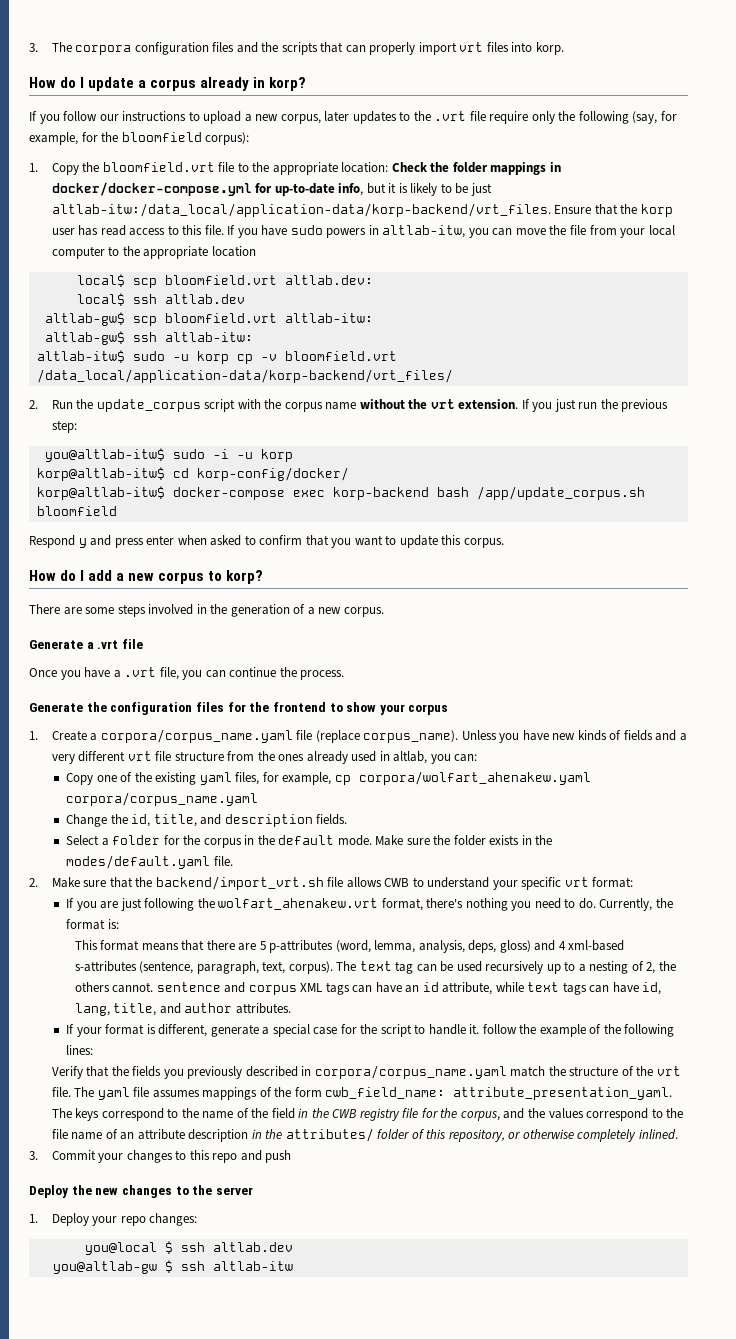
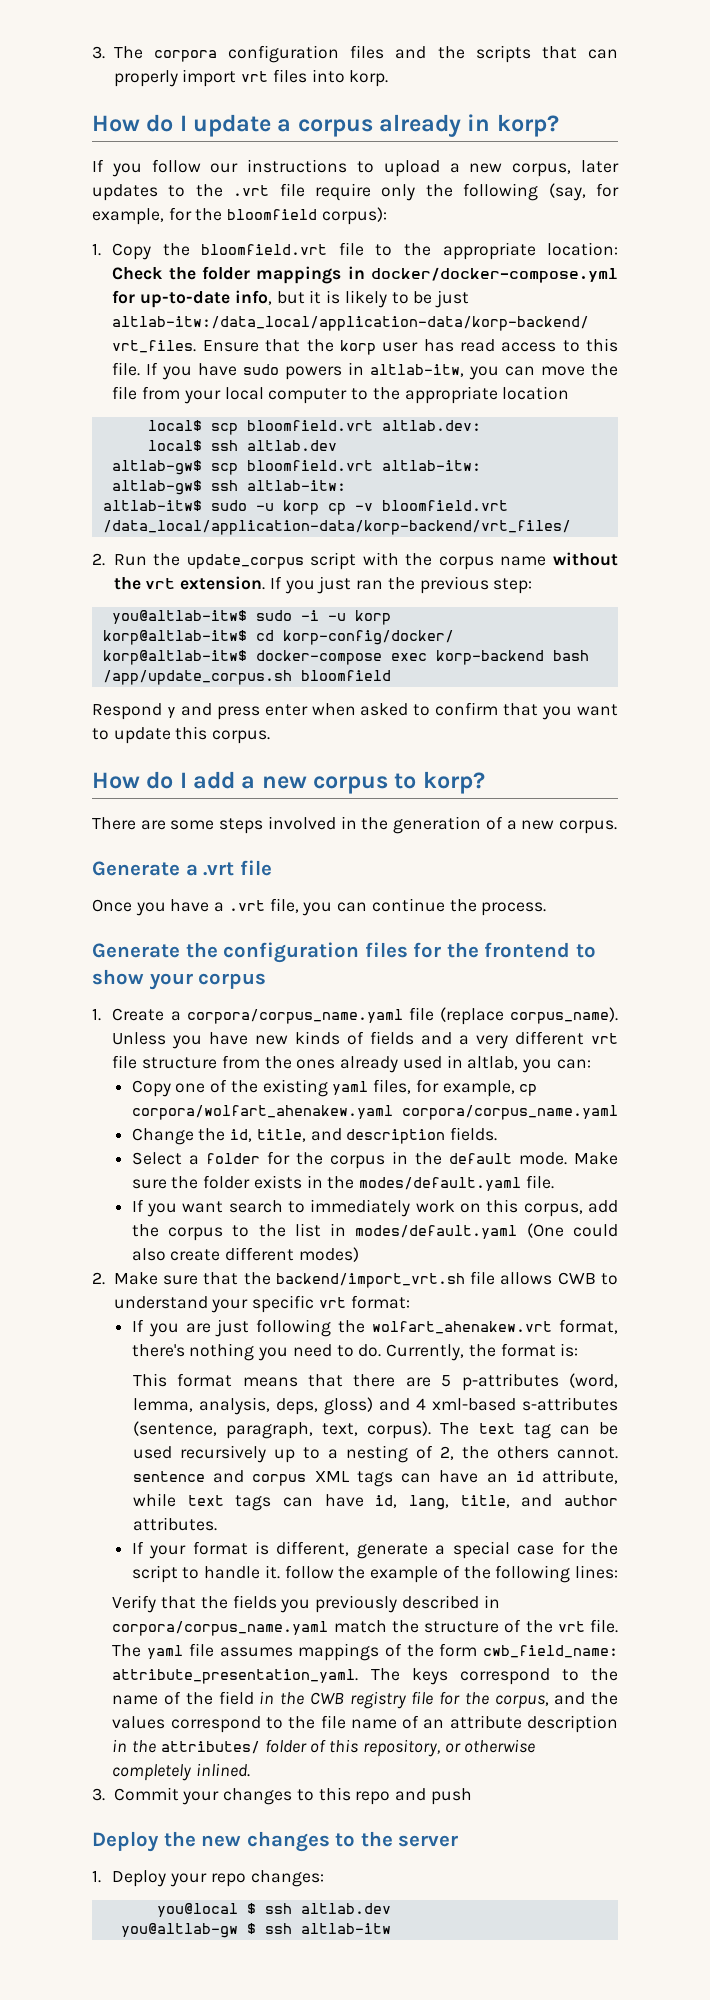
- If you just run the previous step:
+ If you just ran the previous step:
+ If you want search to immediately work on this corpus, add the corpus to the list in modes/default.yaml (One could also create different modes)

